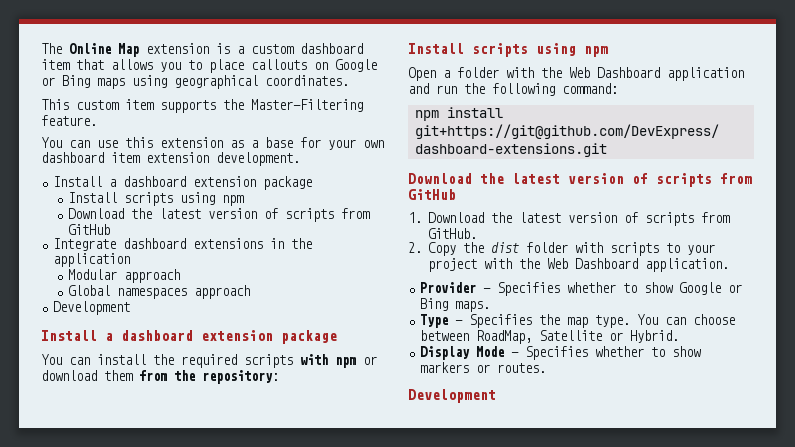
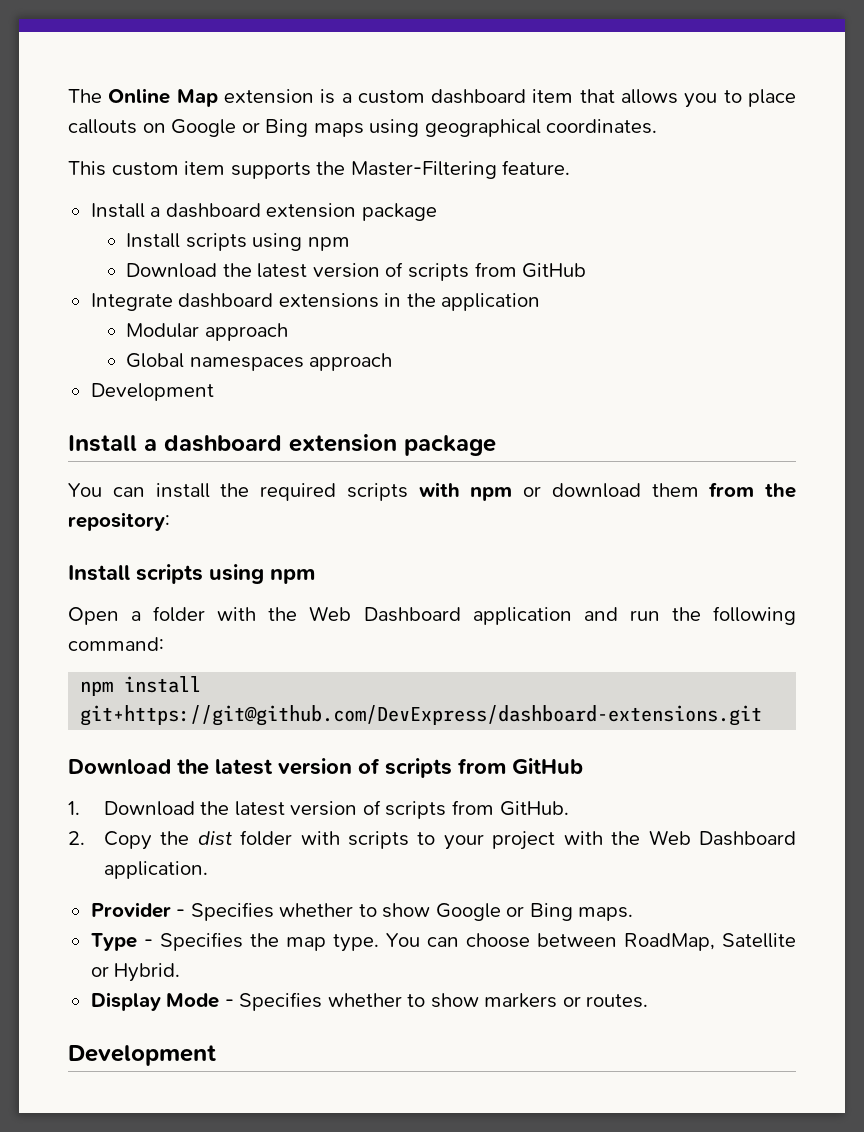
- You can use this extension as a base for your own dashboard item extension development.

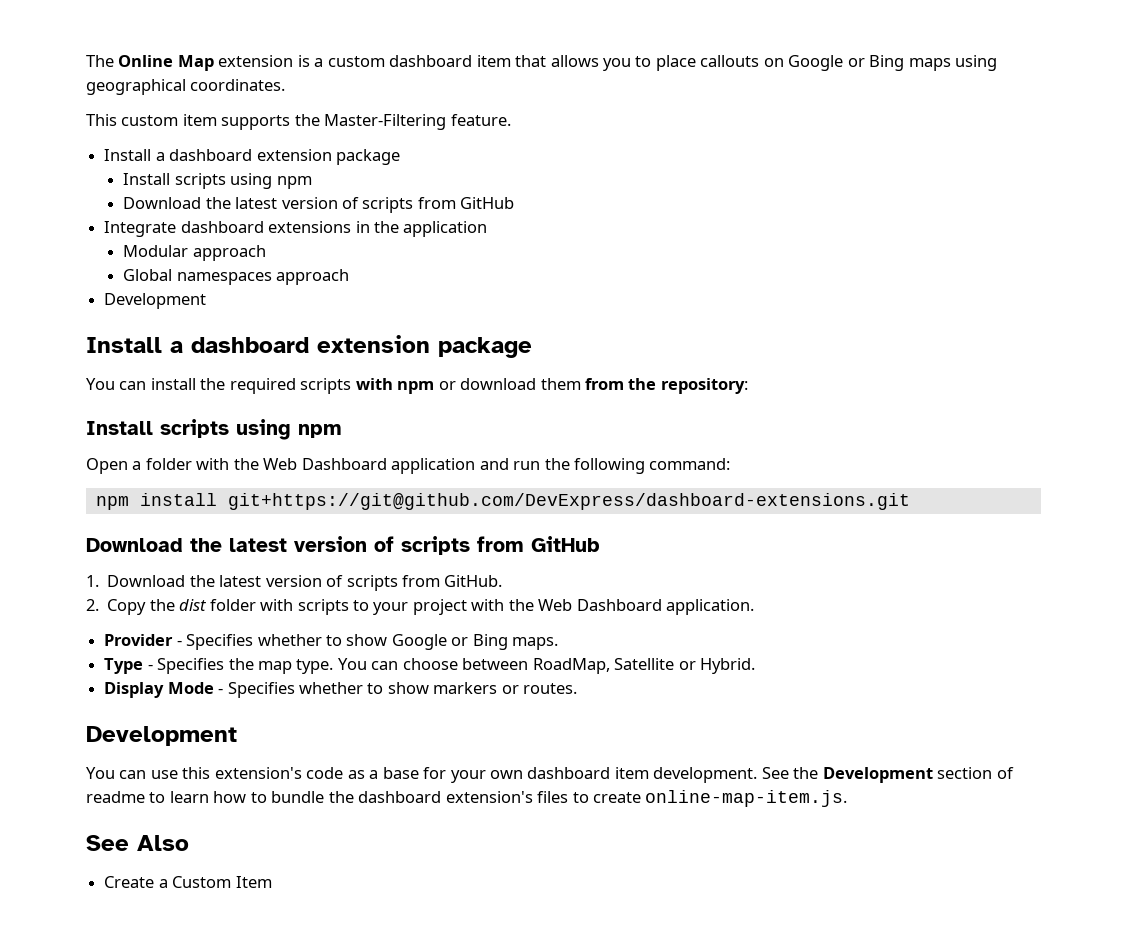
+ You can use this extension's code as a base for your own dashboard item development. See the Development section of readme to learn how to bundle the dashboard extension's files to create online-map-item.js.
+ See Also
+ Create a Custom Item

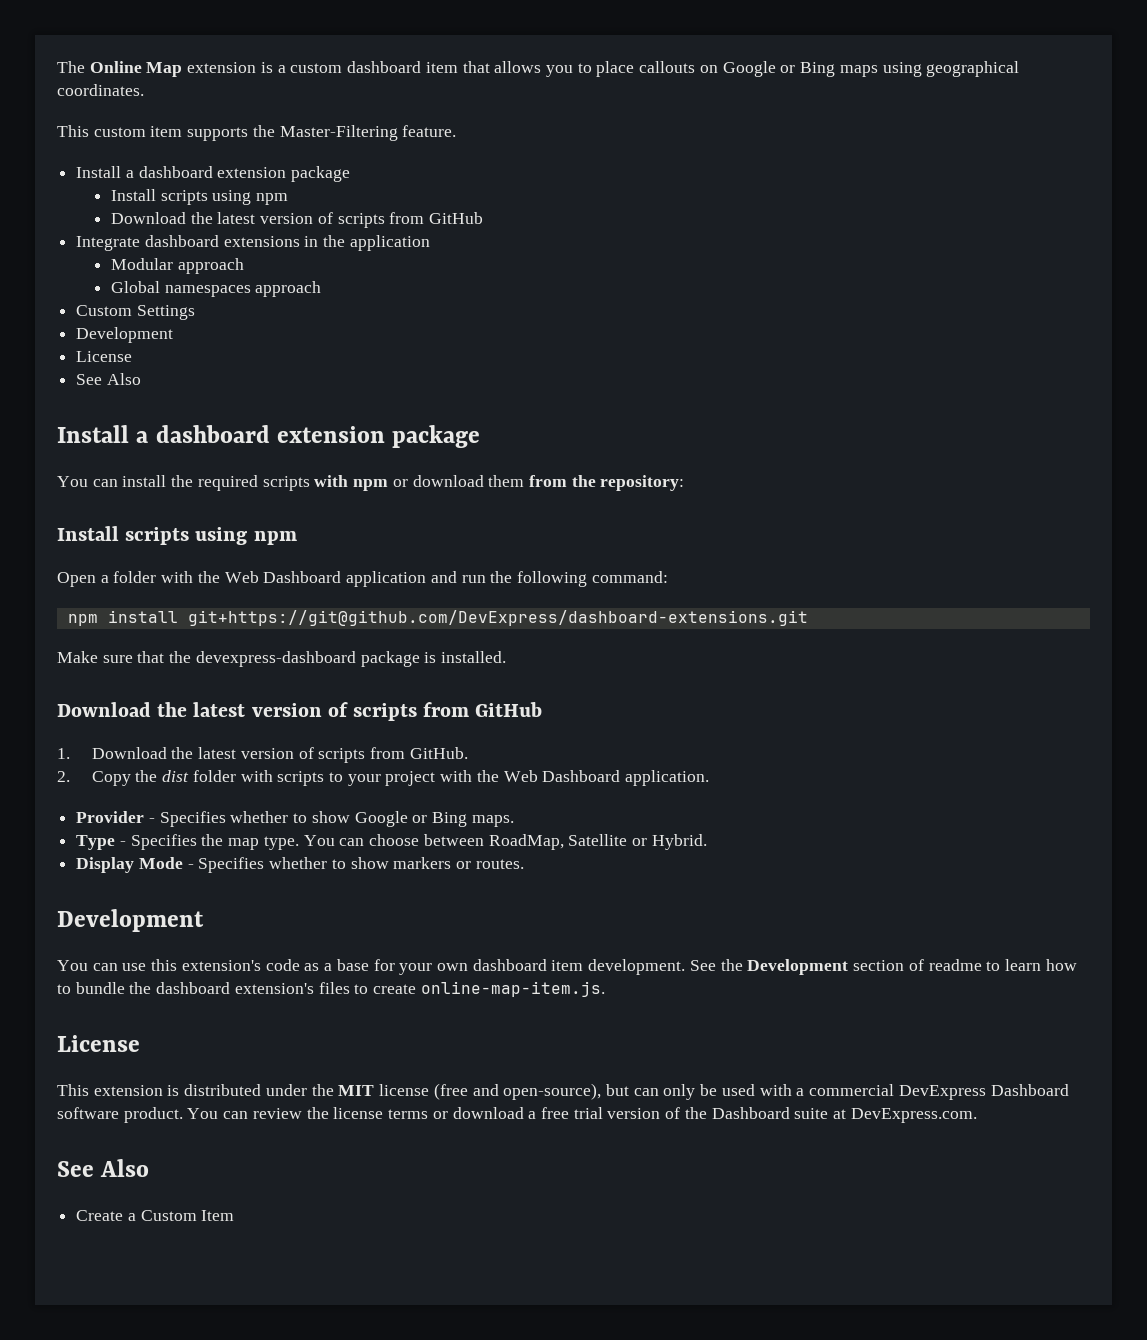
  Global namespaces approach
+ Custom Settings
  Development
+ License
+ See Also
+ Make sure that the devexpress-dashboard package is installed.
  See the Development section of readme to learn how to bundle the dashboard extension's files to create online-map-item.js.
+ License
+ This extension is distributed under the MIT license (free and open-source), but can only be used with a commercial DevExpress Dashboard software product. You can review the license terms or download a free trial version of the Dashboard suite at DevExpress.com.

